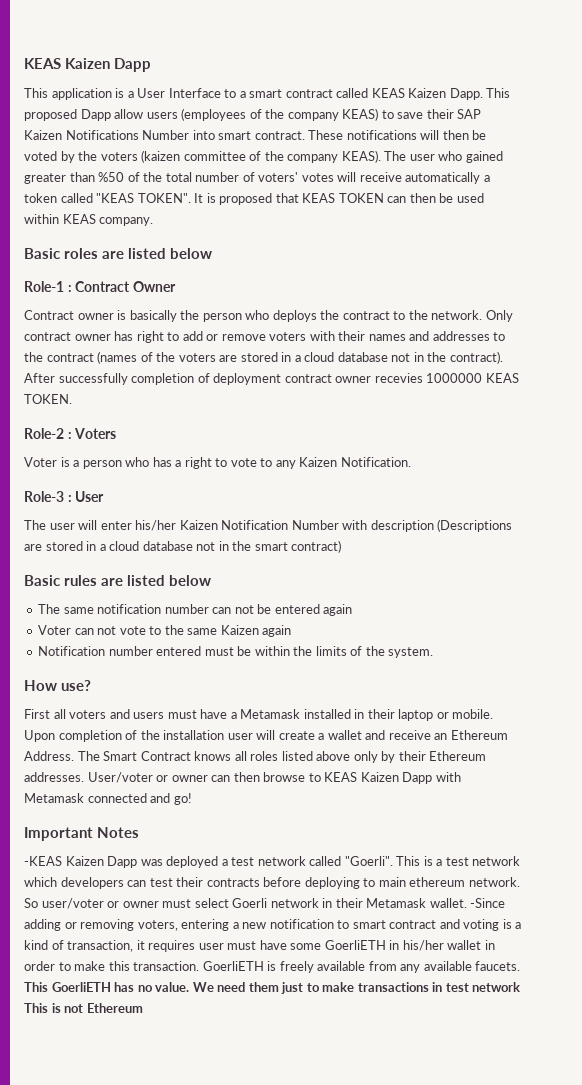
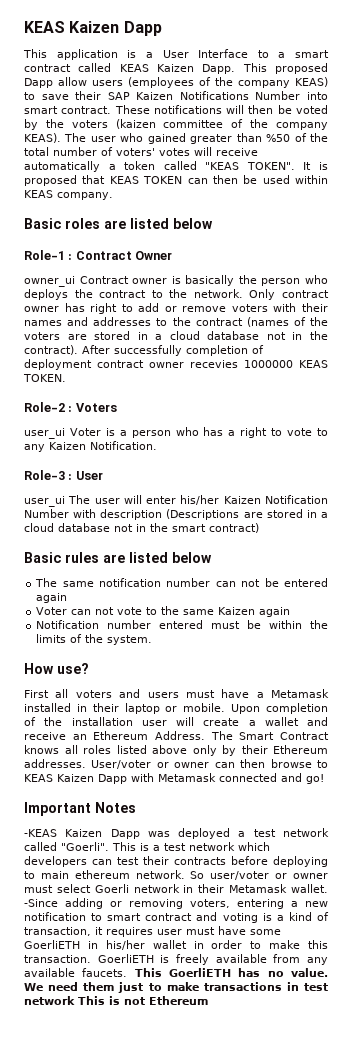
- Contract owner is basically the person who deploys the contract to the network.
+ owner_ui Contract owner is basically the person who deploys the contract to the network.
- Voter is a person who has a right to vote to any Kaizen Notification.
+ user_ui Voter is a person who has a right to vote to any Kaizen Notification.
- The user will enter his/her Kaizen Notification Number with description (Descriptions are stored in a cloud database not in the smart contract)
+ user_ui The user will enter his/her Kaizen Notification Number with description (Descriptions are stored in a cloud database not in the smart contract)

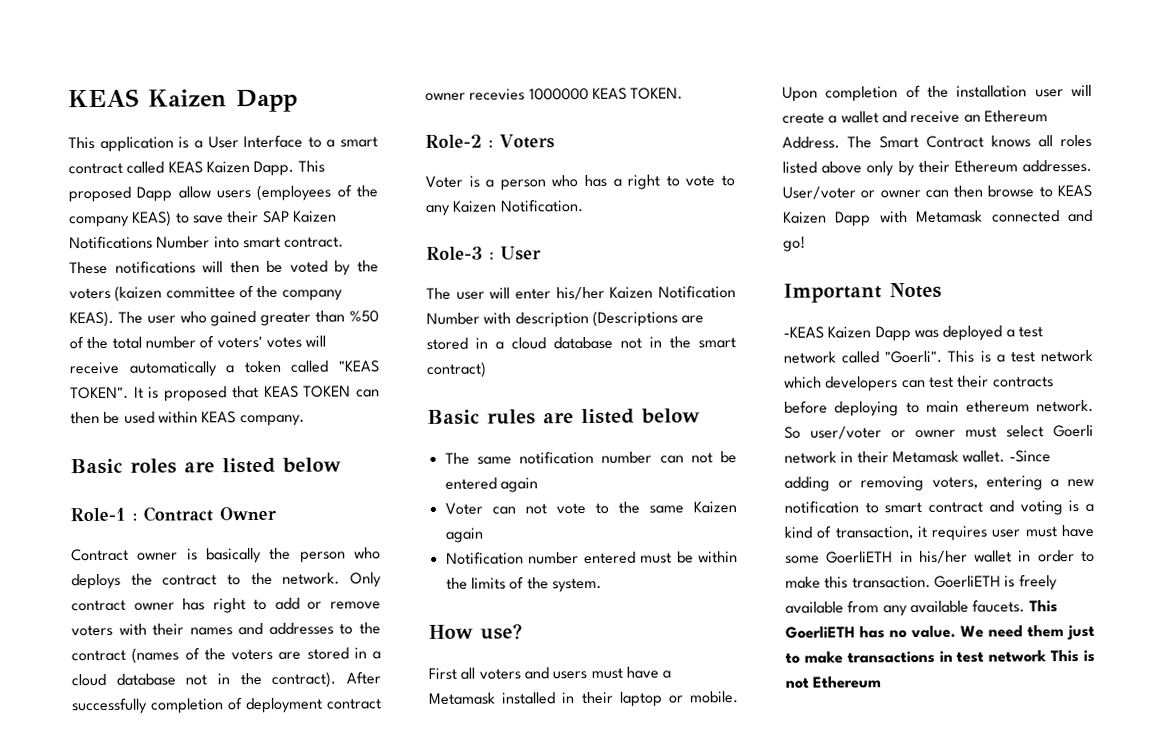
- owner_ui Contract owner is basically the person who deploys the contract to the network.
+ Contract owner is basically the person who deploys the contract to the network.
- user_ui Voter is a person who has a right to vote to any Kaizen Notification.
+ Voter is a person who has a right to vote to any Kaizen Notification.
- user_ui The user will enter his/her Kaizen Notification Number with description (Descriptions are stored in a cloud database not in the smart contract)
+ The user will enter his/her Kaizen Notification Number with description (Descriptions are stored in a cloud database not in the smart contract)

